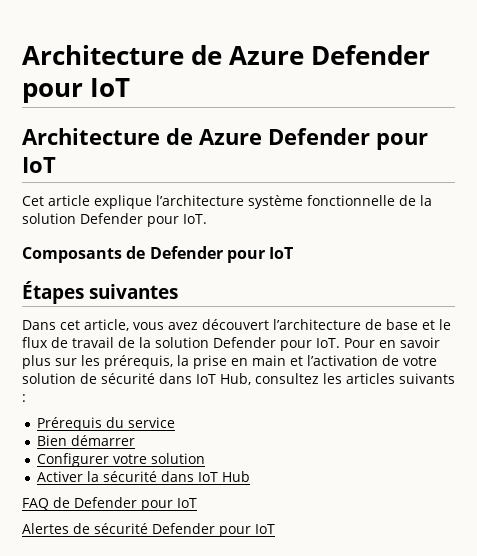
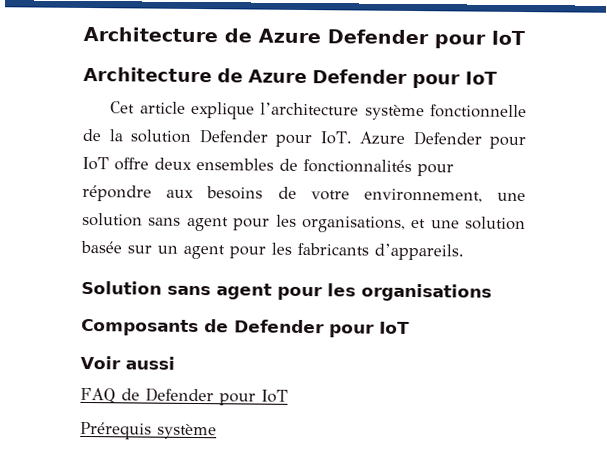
- Cet article explique l’architecture système fonctionnelle de la solution Defender pour IoT.
+ Cet article explique l’architecture système fonctionnelle de la solution Defender pour IoT. Azure Defender pour IoT offre deux ensembles de fonctionnalités pour répondre aux besoins de votre environnement, une solution sans agent pour les organisations, et une solution basée sur un agent pour les fabricants d’appareils.
+ Solution sans agent pour les organisations
- Étapes suivantes
- Dans cet article, vous avez découvert l’architecture de base et le flux de travail de la solution Defender pour IoT. Pour en savoir plus sur les prérequis, la prise en main et l’activation de votre solution de sécurité dans IoT Hub, consultez les articles suivants :
- Prérequis du service
- Bien démarrer
- Configurer votre solution
- Activer la sécurité dans IoT Hub
+ Voir aussi
- Alertes de sécurité Defender pour IoT
+ Prérequis système

